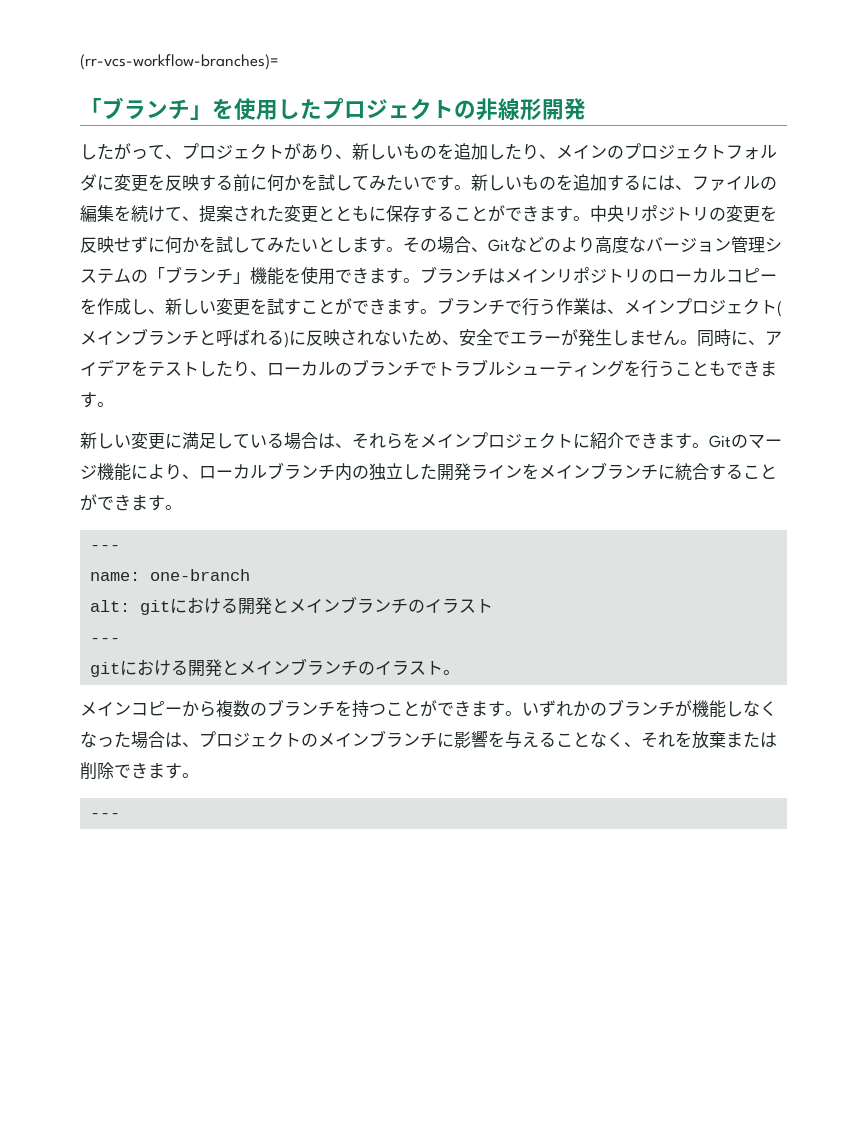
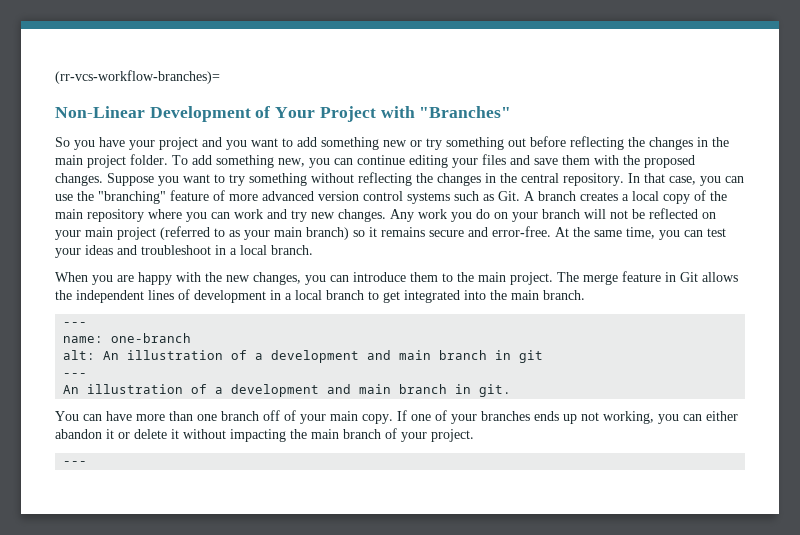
- 「ブランチ」を使用したプロジェクトの非線形開発
- したがって、プロジェクトがあり、新しいものを追加したり、メインのプロジェクトフォルダに変更を反映する前に何かを試してみたいです。新しいものを追加するには、ファイルの編集を続けて、提案された変更とともに保存することができます。中央リポジトリの変更を反映せずに何かを試してみたいとします。その場合、Gitなどのより高度なバージョン管理システムの「ブランチ」機能を使用できます。ブランチはメインリポジトリのローカルコピーを作成し、新しい変更を試すことができます。ブランチで行う作業は、メインプロジェクト(メインブランチと呼ばれる)に反映されないため、安全でエラーが発生しません。同時に、アイデアをテストしたり、ローカルのブランチでトラブルシューティングを行うこともできます。
- 新しい変更に満足している場合は、それらをメインプロジェクトに紹介できます。Gitのマージ機能により、ローカルブランチ内の独立した開発ラインをメインブランチに統合することができます。
+ Non-Linear Development of Your Project with "Branches"
+ So you have your project and you want to add something new or try something out before reflecting the changes in the main project folder. To add something new, you can continue editing your files and save them with the proposed changes. Suppose you want to try something without reflecting the changes in the central repository. In that case, you can use the "branching" feature of more advanced version control systems such as Git. A branch creates a local copy of the main repository where you can work and try new changes. Any work you do on your branch will not be reflected on your main project (referred to as your main branch) so it remains secure and error-free. At the same time, you can test your ideas and troubleshoot in a local branch.
+ When you are happy with the new changes, you can introduce them to the main project. The merge feature in Git allows the independent lines of development in a local branch to get integrated into the main branch.
  ---
  name: one-branch
- alt: gitにおける開発とメインブランチのイラスト
+ alt: An illustration of a development and main branch in git
  ---
- gitにおける開発とメインブランチのイラスト。
- メインコピーから複数のブランチを持つことができます。いずれかのブランチが機能しなくなった場合は、プロジェクトのメインブランチに影響を与えることなく、それを放棄または削除できます。
+ An illustration of a development and main branch in git.
+ You can have more than one branch off of your main copy. If one of your branches ends up not working, you can either abandon it or delete it without impacting the main branch of your project.

